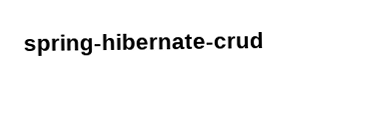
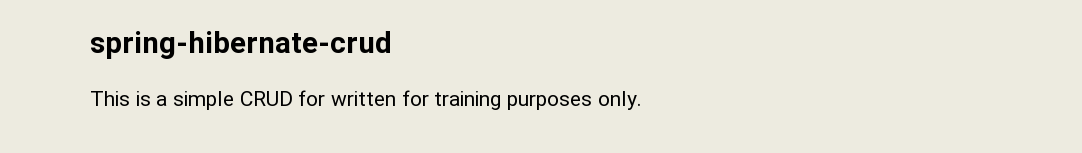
+ This is a simple CRUD for written for training purposes only.

